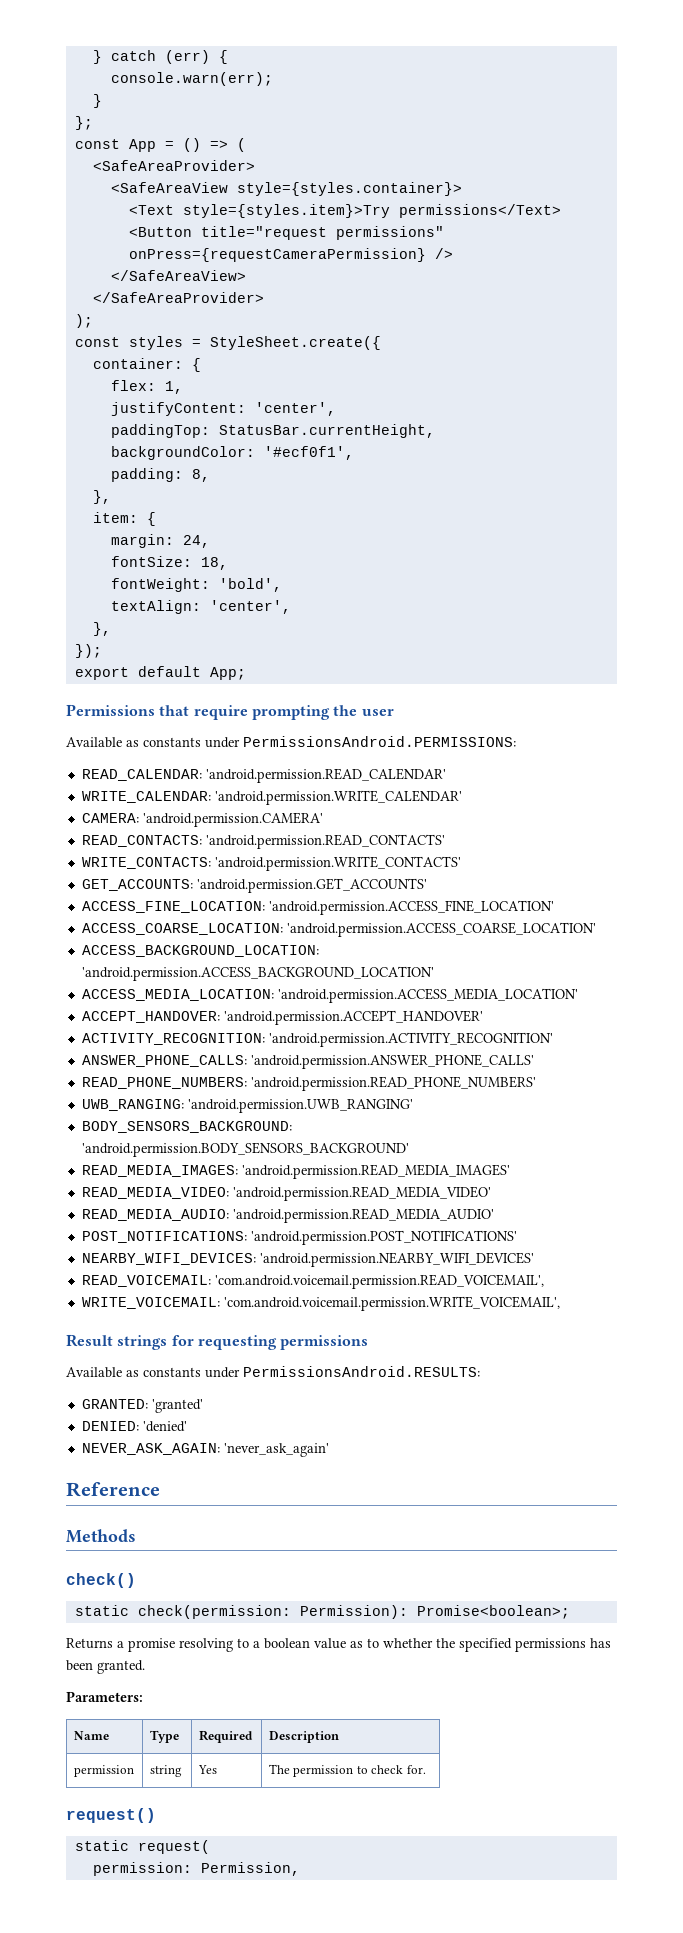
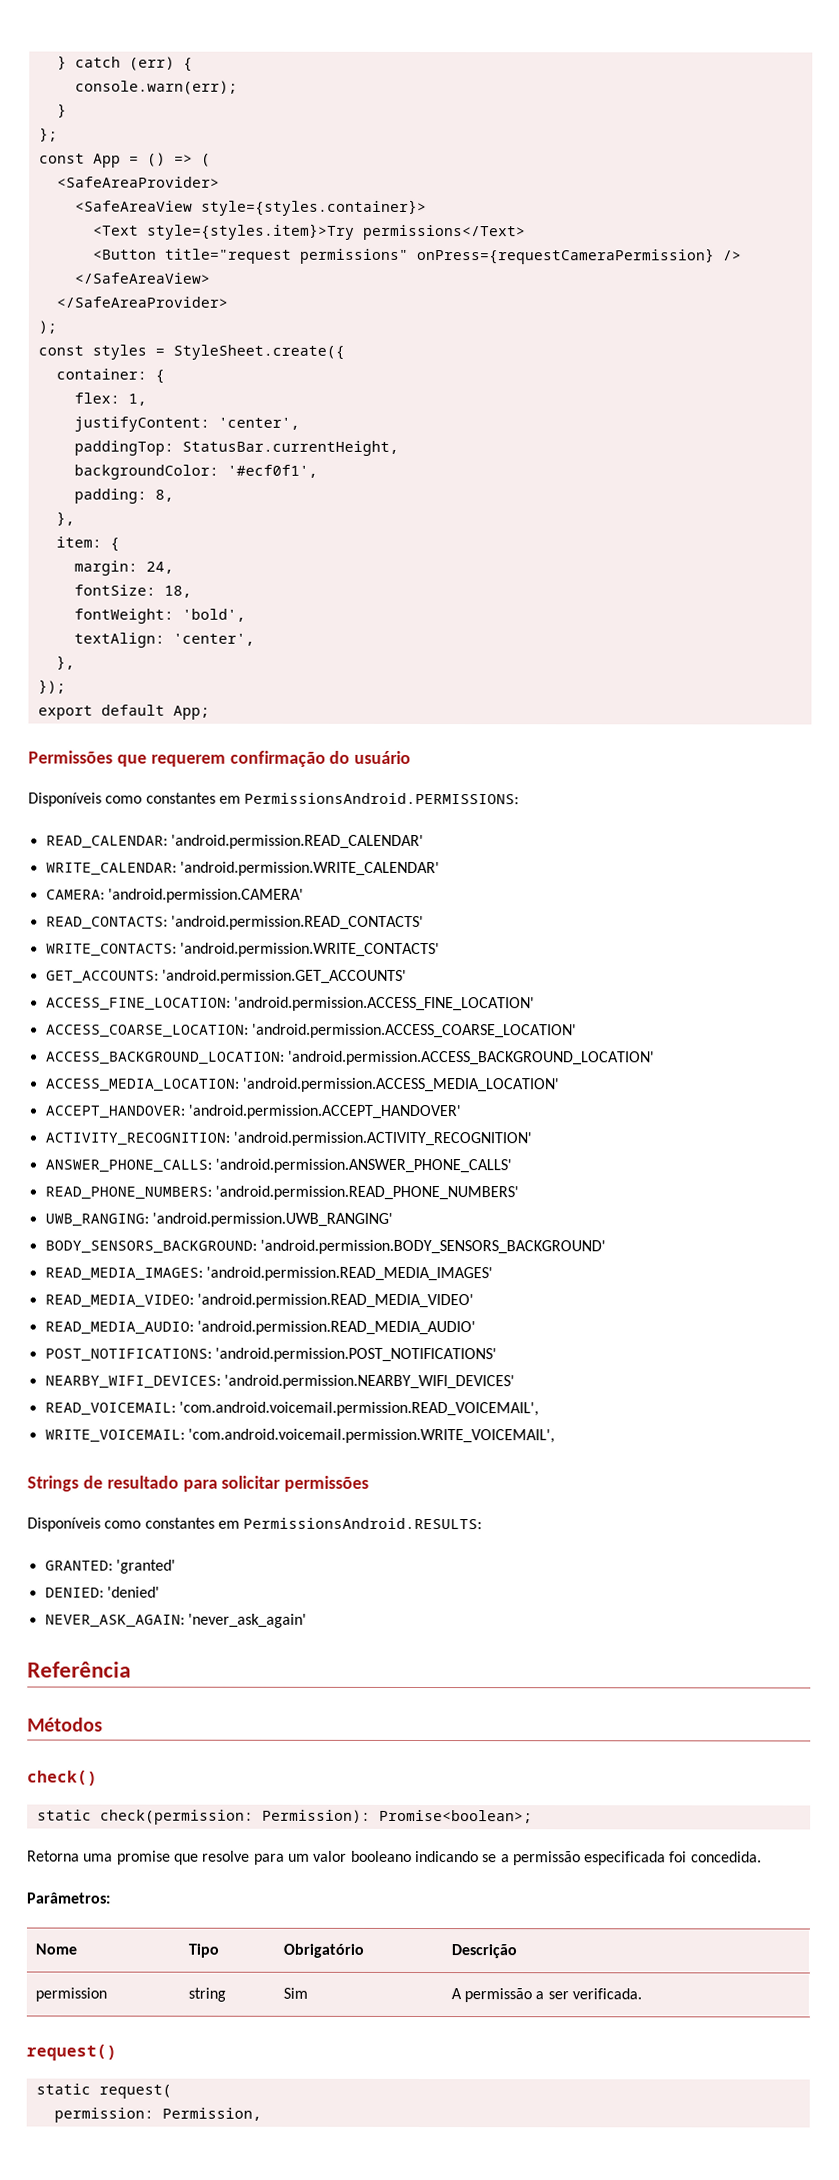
- Permissions that require prompting the user
- Available as constants under PermissionsAndroid.PERMISSIONS:
+ Permissões que requerem confirmação do usuário
+ Disponíveis como constantes em PermissionsAndroid.PERMISSIONS:
- Result strings for requesting permissions
- Available as constants under PermissionsAndroid.RESULTS:
+ Strings de resultado para solicitar permissões
+ Disponíveis como constantes em PermissionsAndroid.RESULTS:
- Reference
- Methods
+ Referência
+ Métodos
- Returns a promise resolving to a boolean value as to whether the specified permissions has been granted.
- Parameters:
- Name | Type | Required | Description
- permission | string | Yes | The permission to check for.
+ Retorna uma promise que resolve para um valor booleano indicando se a permissão especificada foi concedida.
+ Parâmetros:
+ Nome | Tipo | Obrigatório | Descrição
+ permission | string | Sim | A permissão a ser verificada.

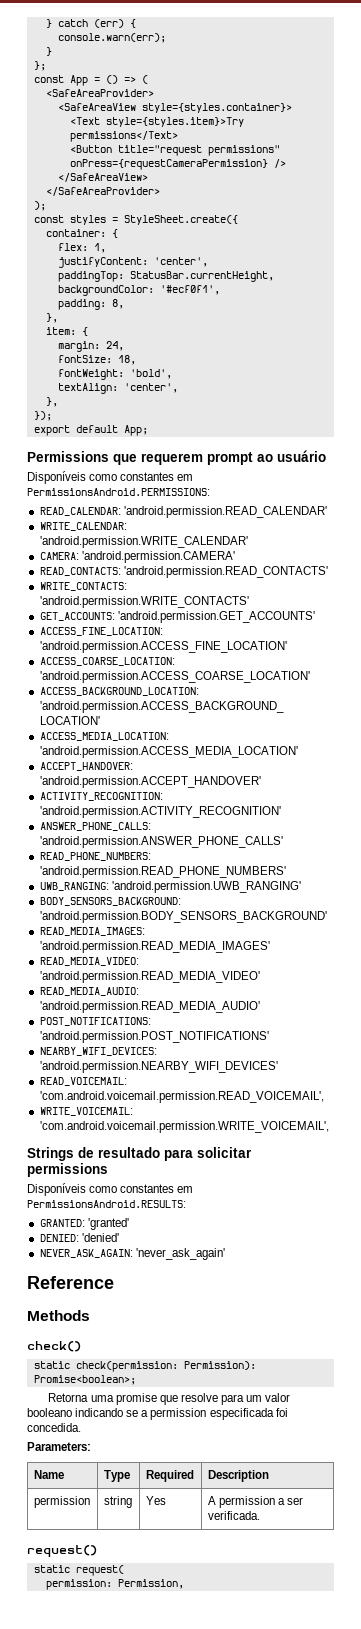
- Permissões que requerem confirmação do usuário
+ Permissions que requerem prompt ao usuário
- Strings de resultado para solicitar permissões
+ Strings de resultado para solicitar permissions
- Referência
- Métodos
+ Reference
+ Methods
- Retorna uma promise que resolve para um valor booleano indicando se a permissão especificada foi concedida.
+ Retorna uma promise que resolve para um valor booleano indicando se a permission especificada foi concedida.
- Parâmetros:
- Nome | Tipo | Obrigatório | Descrição
+ Parameters:
+ Name | Type | Required | Description
- permission | string | Sim | A permissão a ser verificada.
+ permission | string | Yes | A permission a ser verificada.

